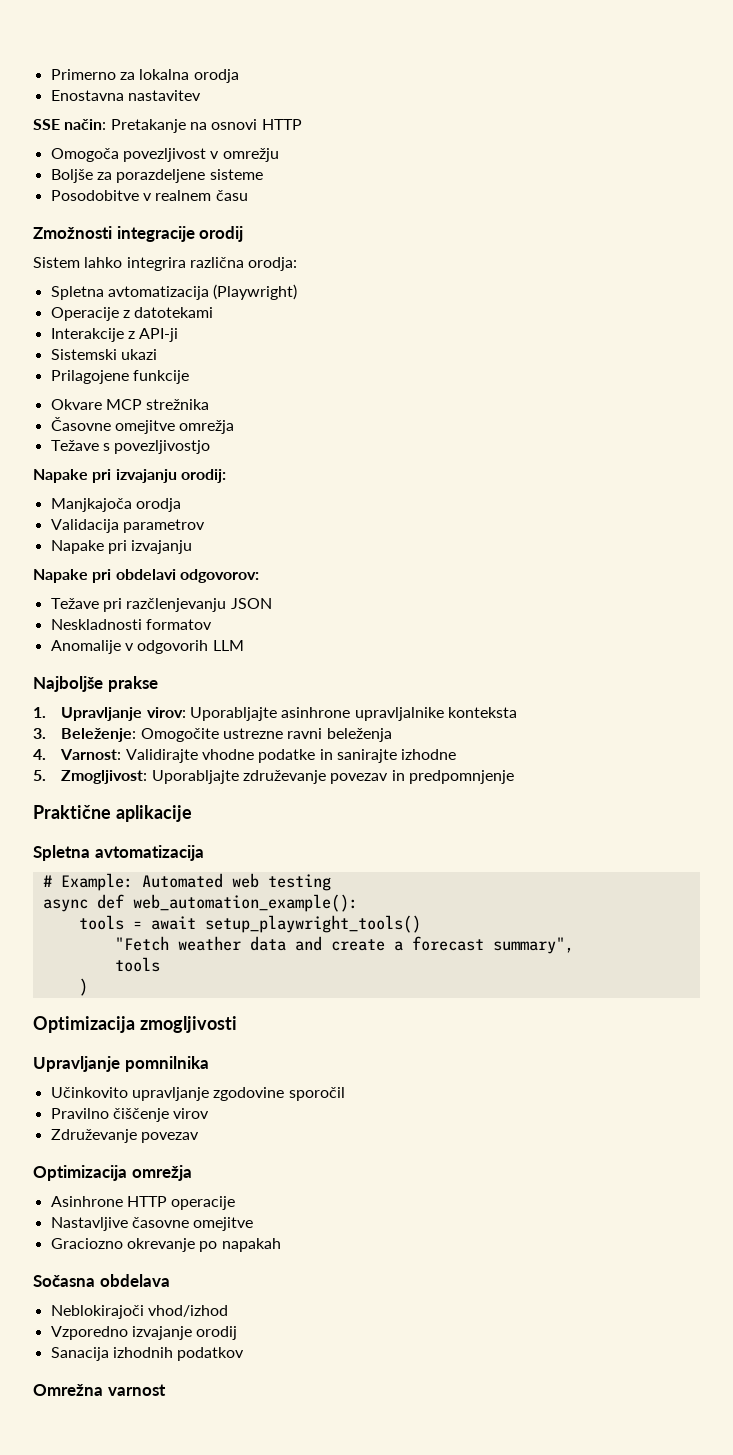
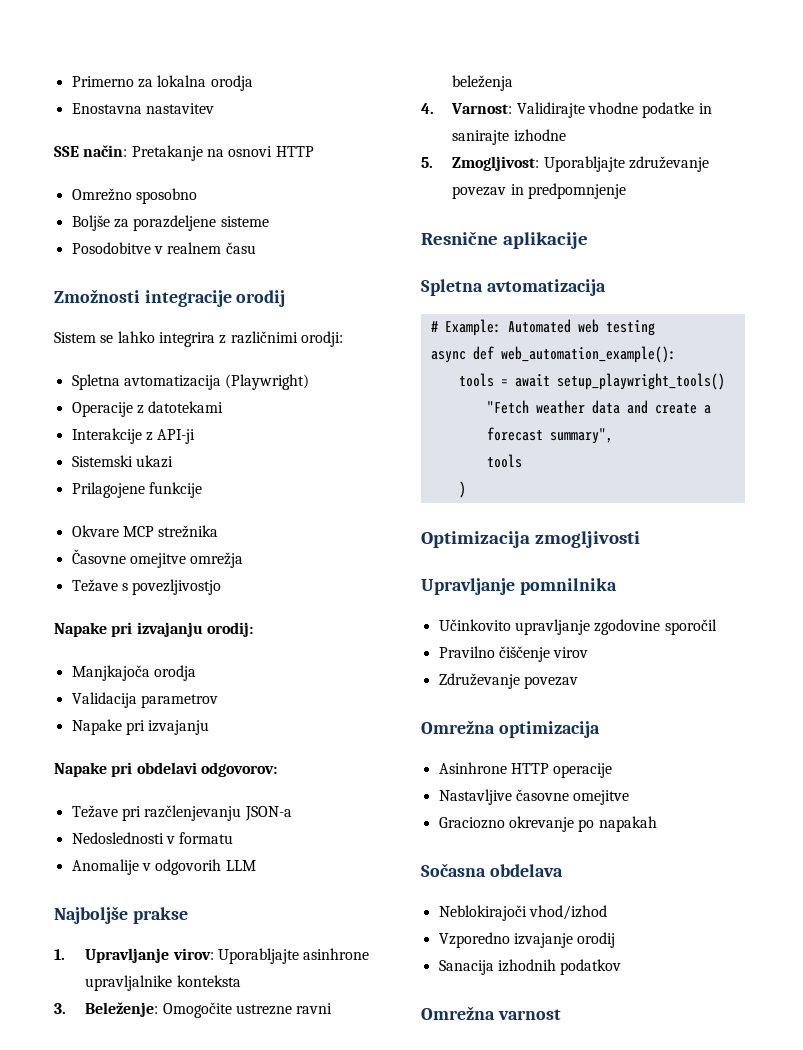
- Omogoča povezljivost v omrežju
+ Omrežno sposobno
- Sistem lahko integrira različna orodja:
+ Sistem se lahko integrira z različnimi orodji:
- Težave pri razčlenjevanju JSON
- Neskladnosti formatov
+ Težave pri razčlenjevanju JSON-a
+ Nedoslednosti v formatu
- Praktične aplikacije
+ Resnične aplikacije
- Optimizacija omrežja
+ Omrežna optimizacija

